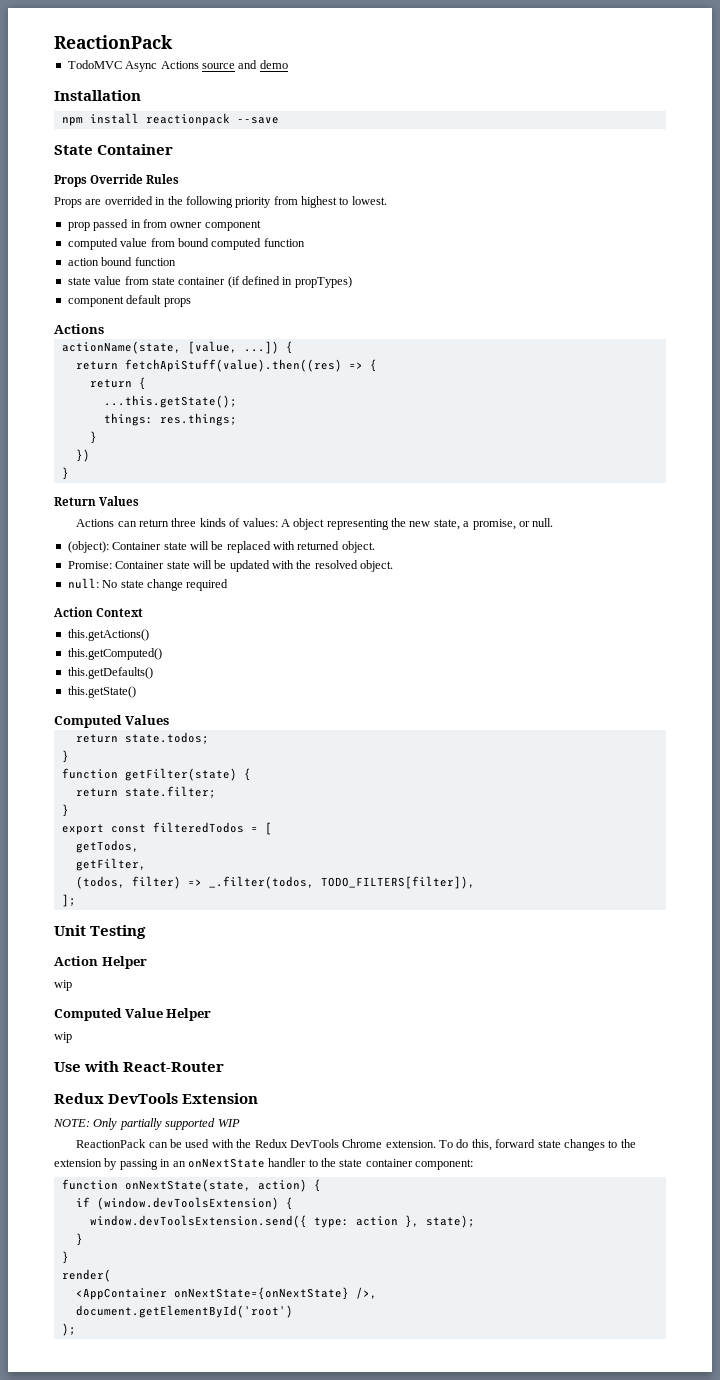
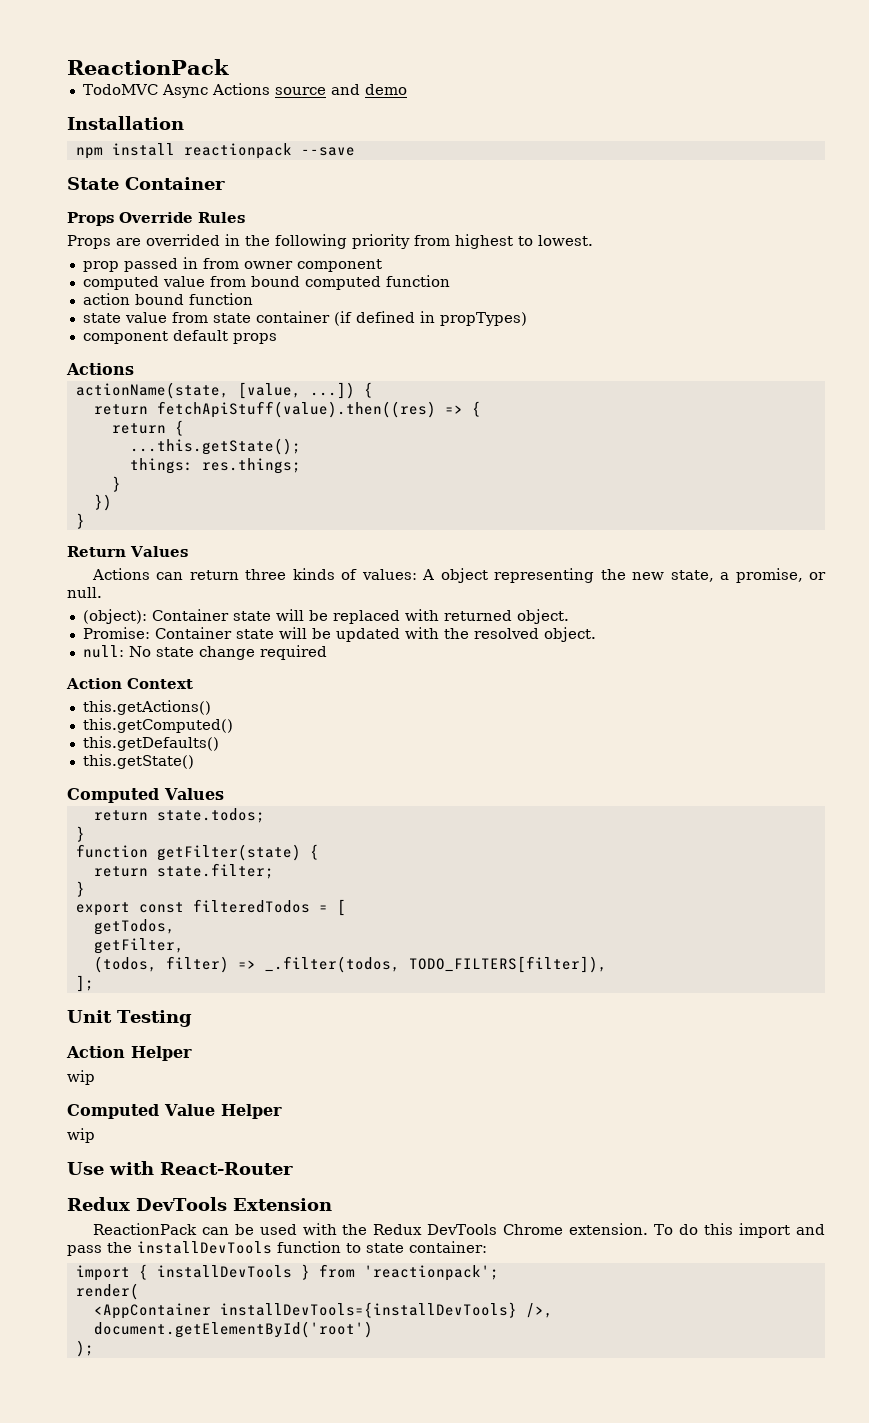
- NOTE: Only partially supported WIP
- To do this, forward state changes to the extension by passing in an onNextState handler to the state container component:
- function onNextState(state, action) {
- if (window.devToolsExtension) {
- window.devToolsExtension.send({ type: action }, state);
- }
- }
+ To do this import and pass the installDevTools function to state container:
+ import { installDevTools } from 'reactionpack';
- <AppContainer onNextState={onNextState} />,
+ <AppContainer installDevTools={installDevTools} />,

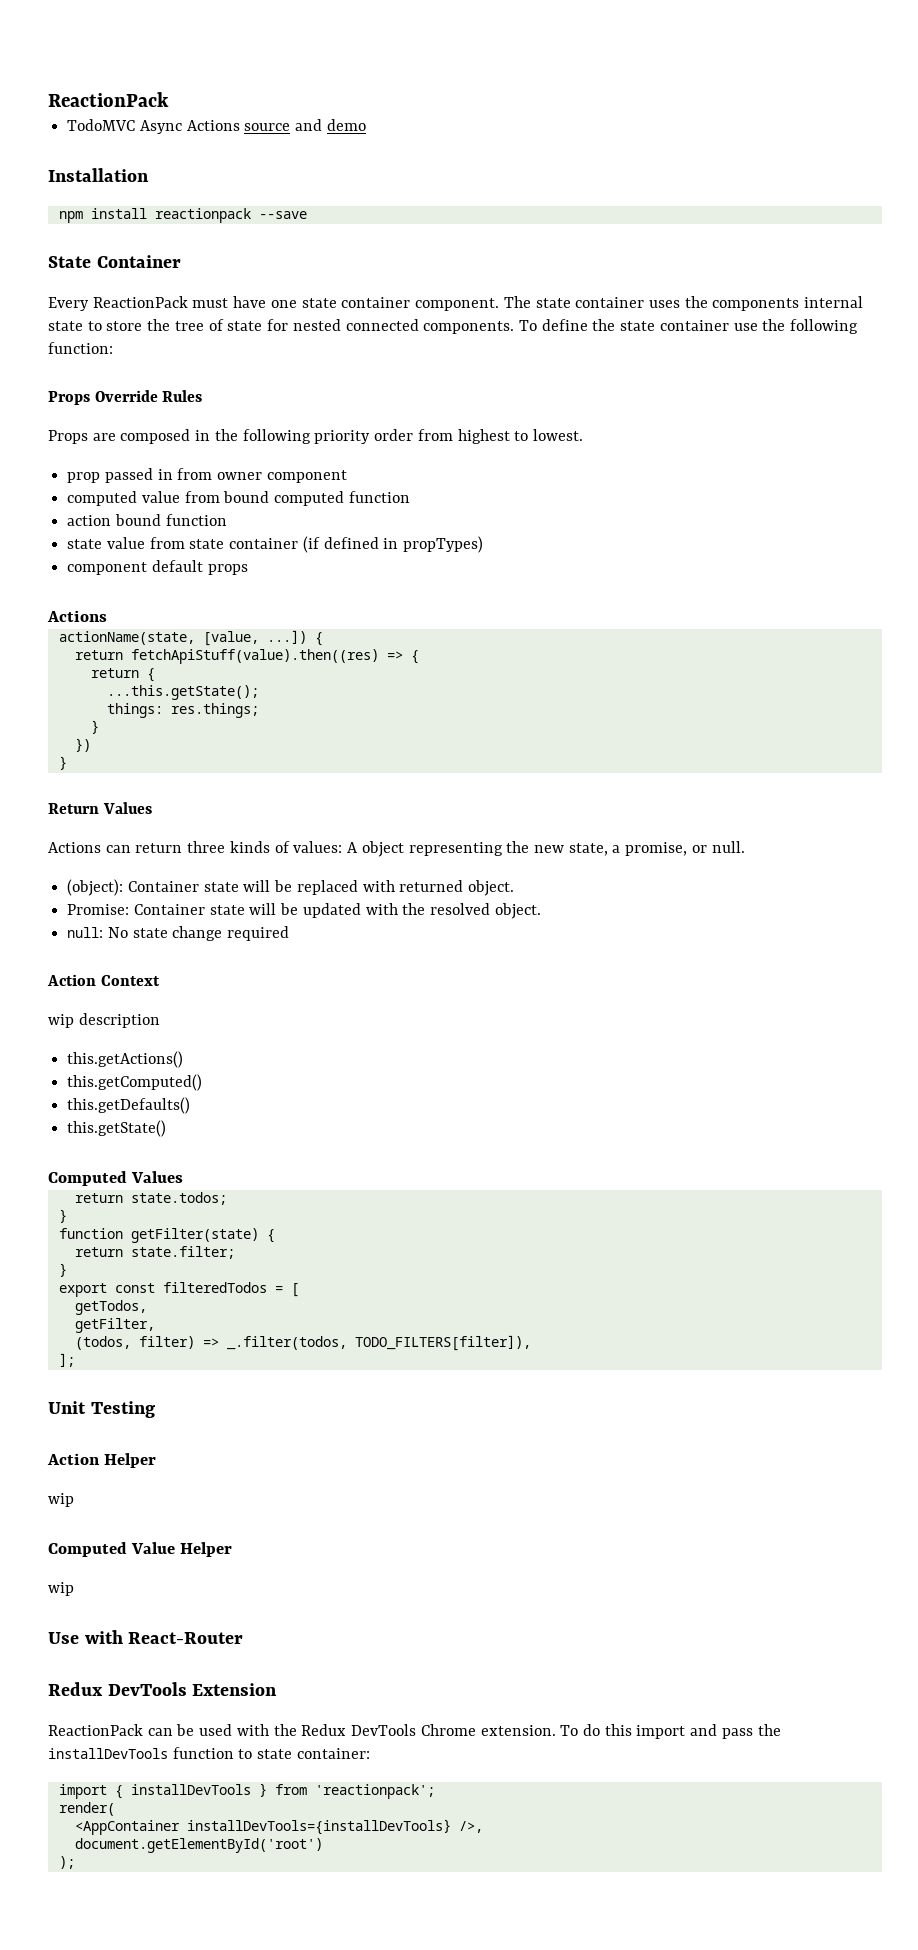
+ Every ReactionPack must have one state container component. The state container uses the components internal state to store the tree of state for nested connected components. To define the state container use the following function:
- Props are overrided in the following priority from highest to lowest.
+ Props are composed in the following priority order from highest to lowest.
+ wip description

